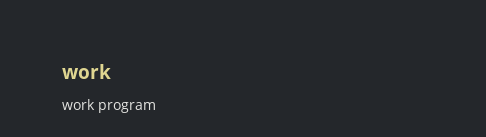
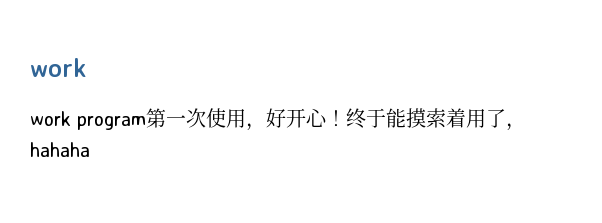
- work program
+ work program第一次使用，好开心！终于能摸索着用了，hahaha

